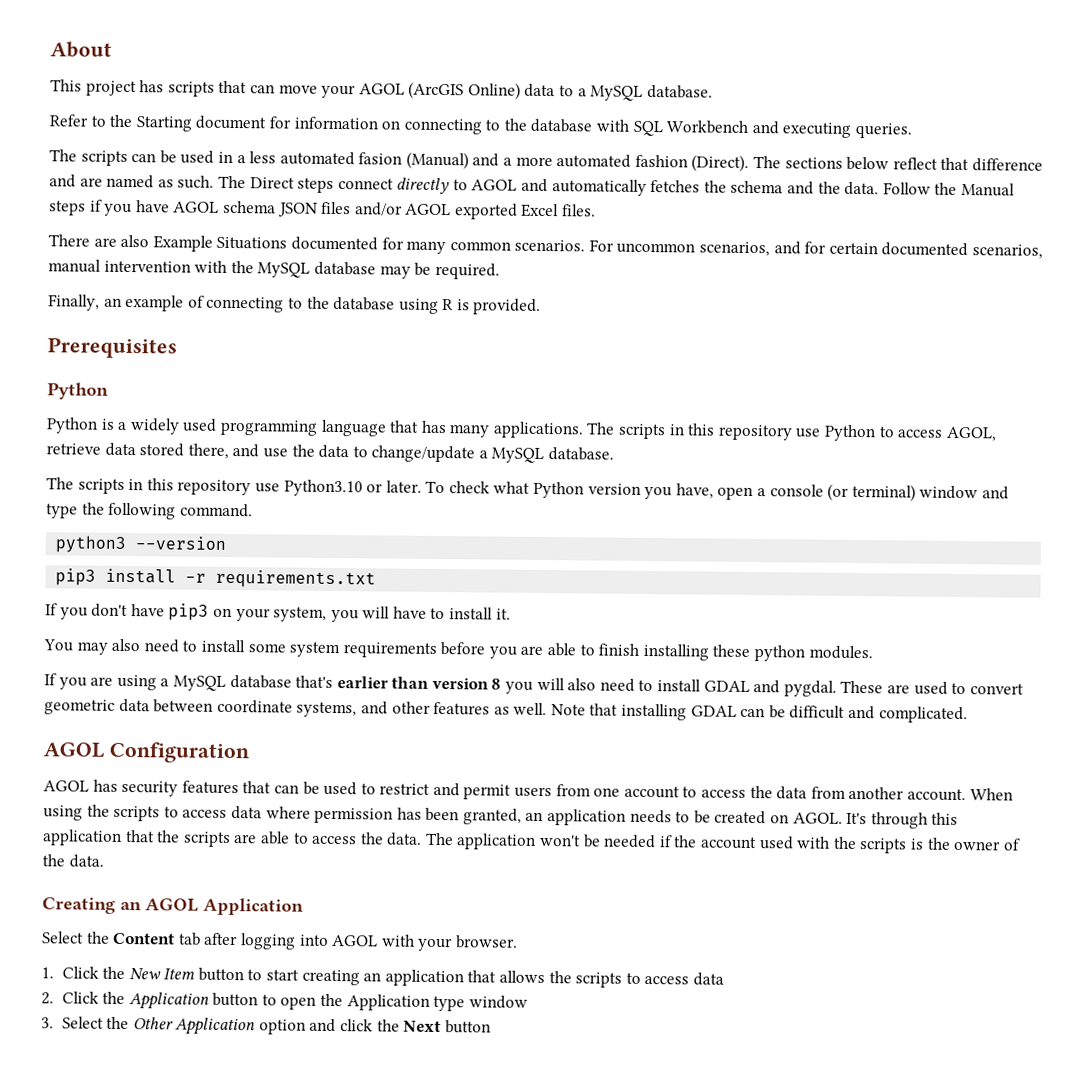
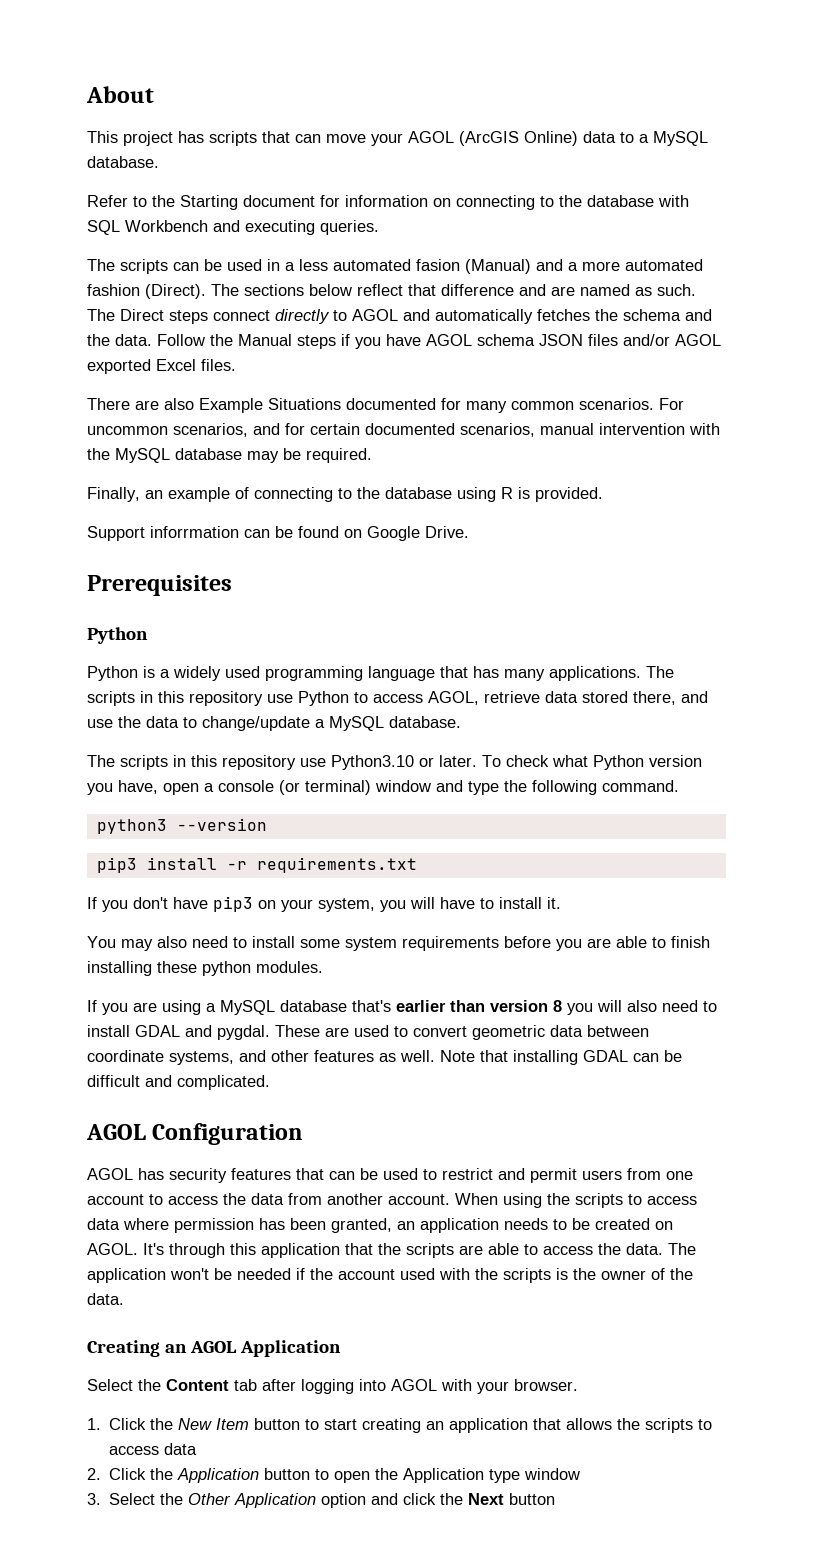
+ Support inforrmation can be found on Google Drive.

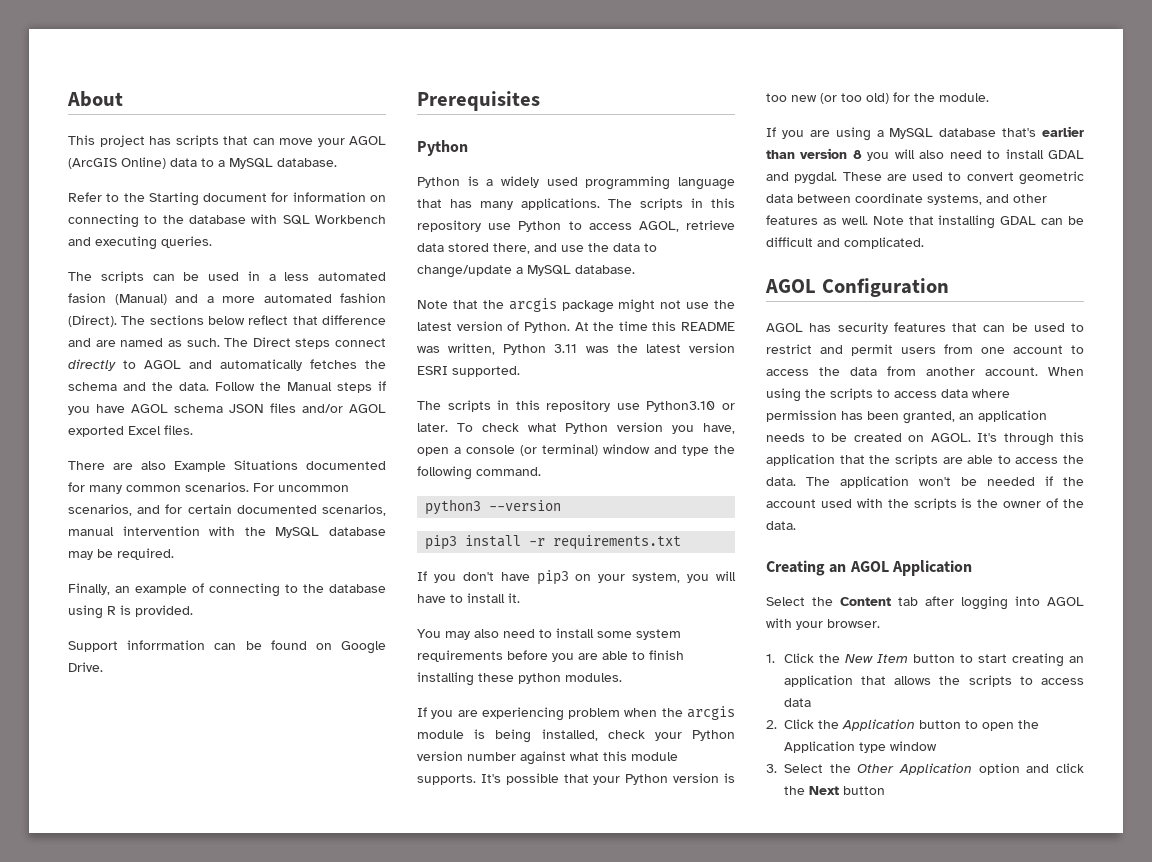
+ Note that the arcgis package might not use the latest version of Python. At the time this README was written, Python 3.11 was the latest version ESRI supported.
+ If you are experiencing problem when the arcgis module is being installed, check your Python version number against what this module supports. It's possible that your Python version is too new (or too old) for the module.

